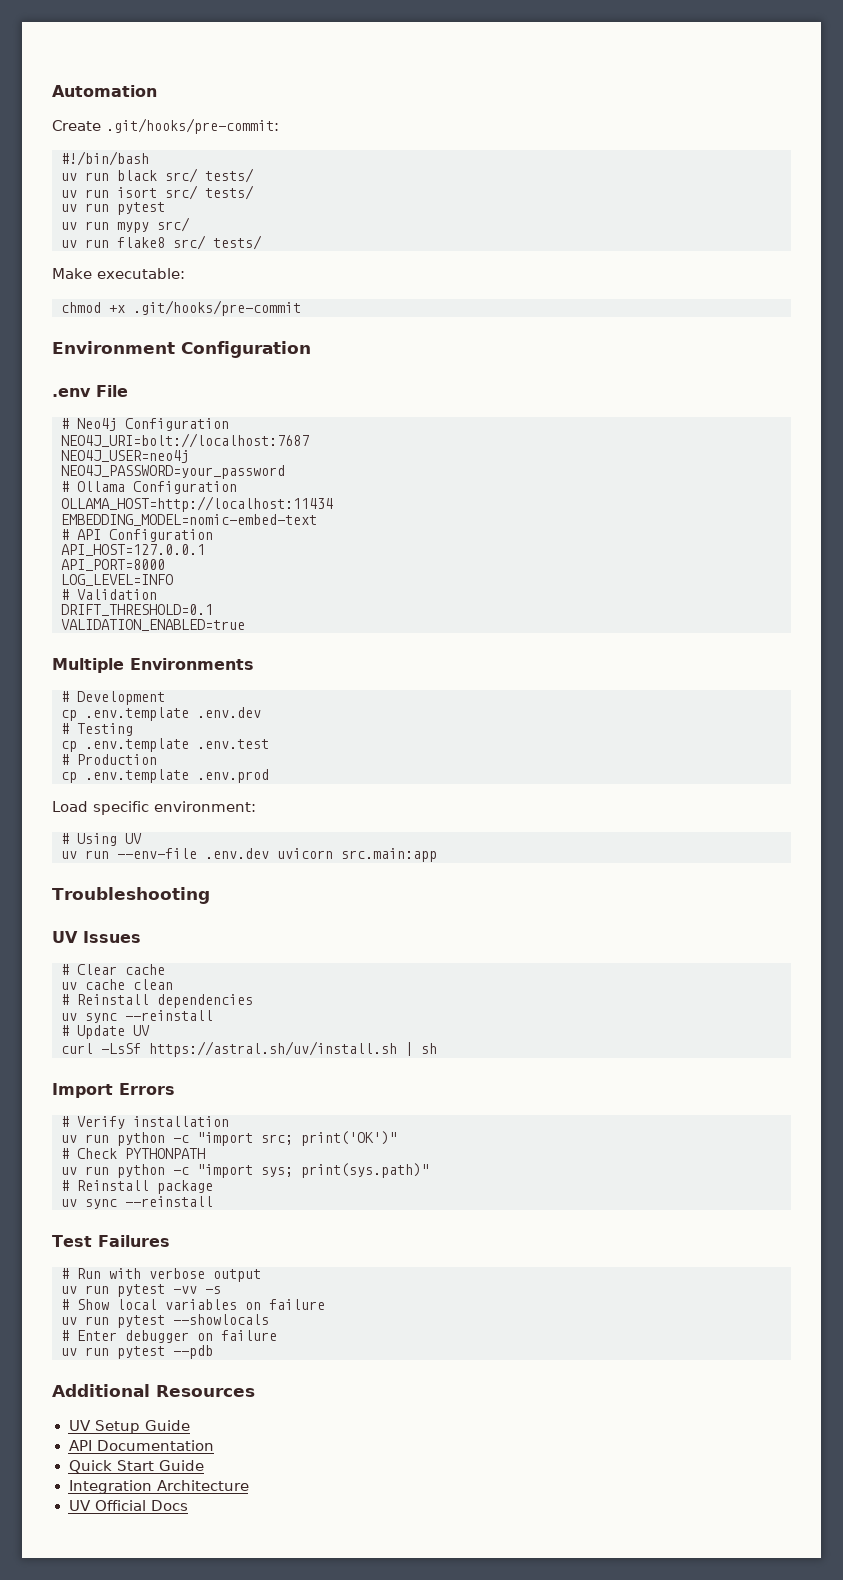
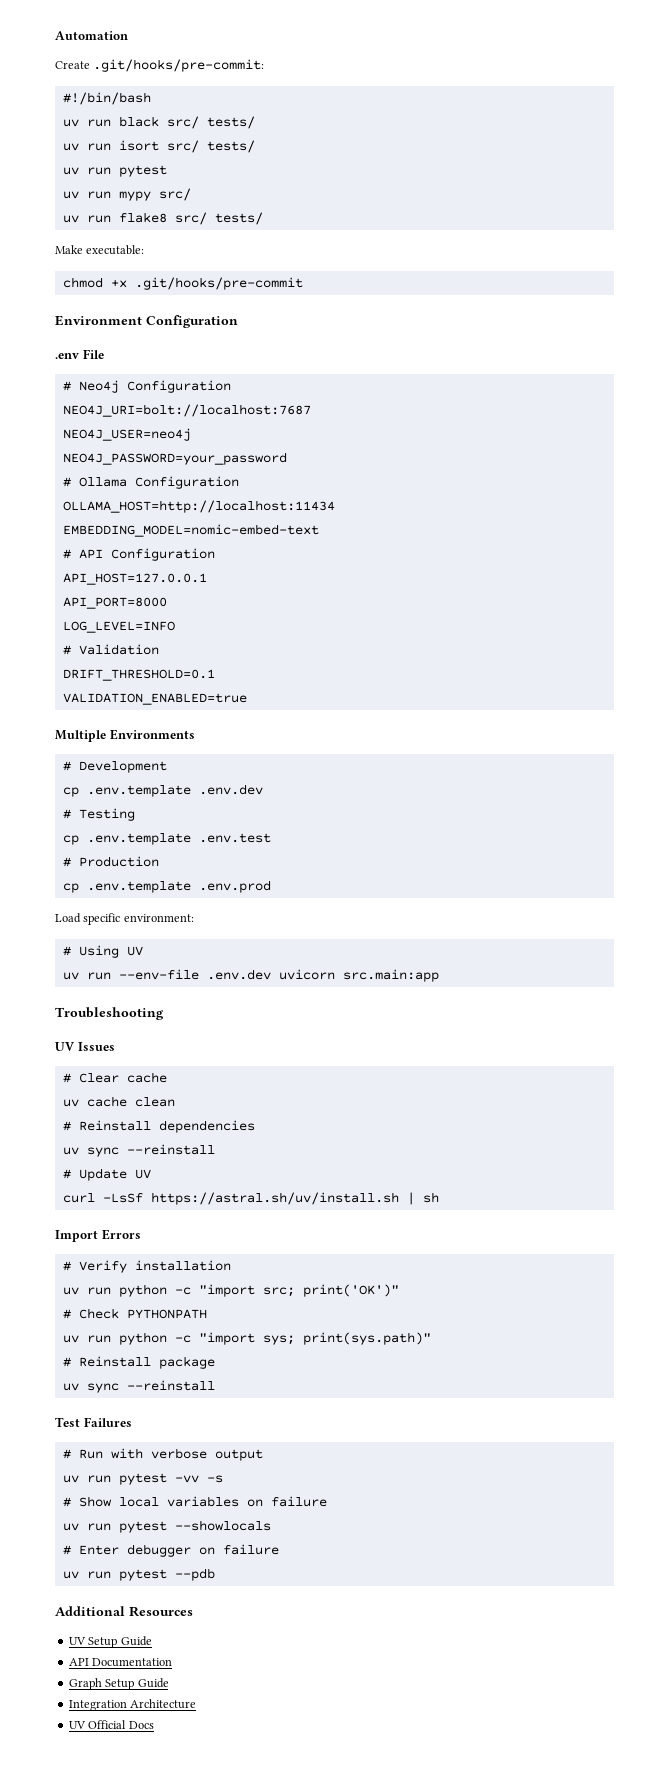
- Quick Start Guide
+ Graph Setup Guide

